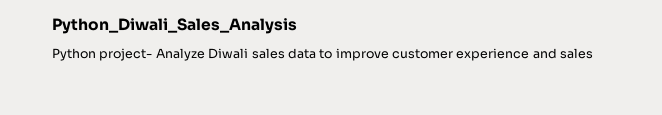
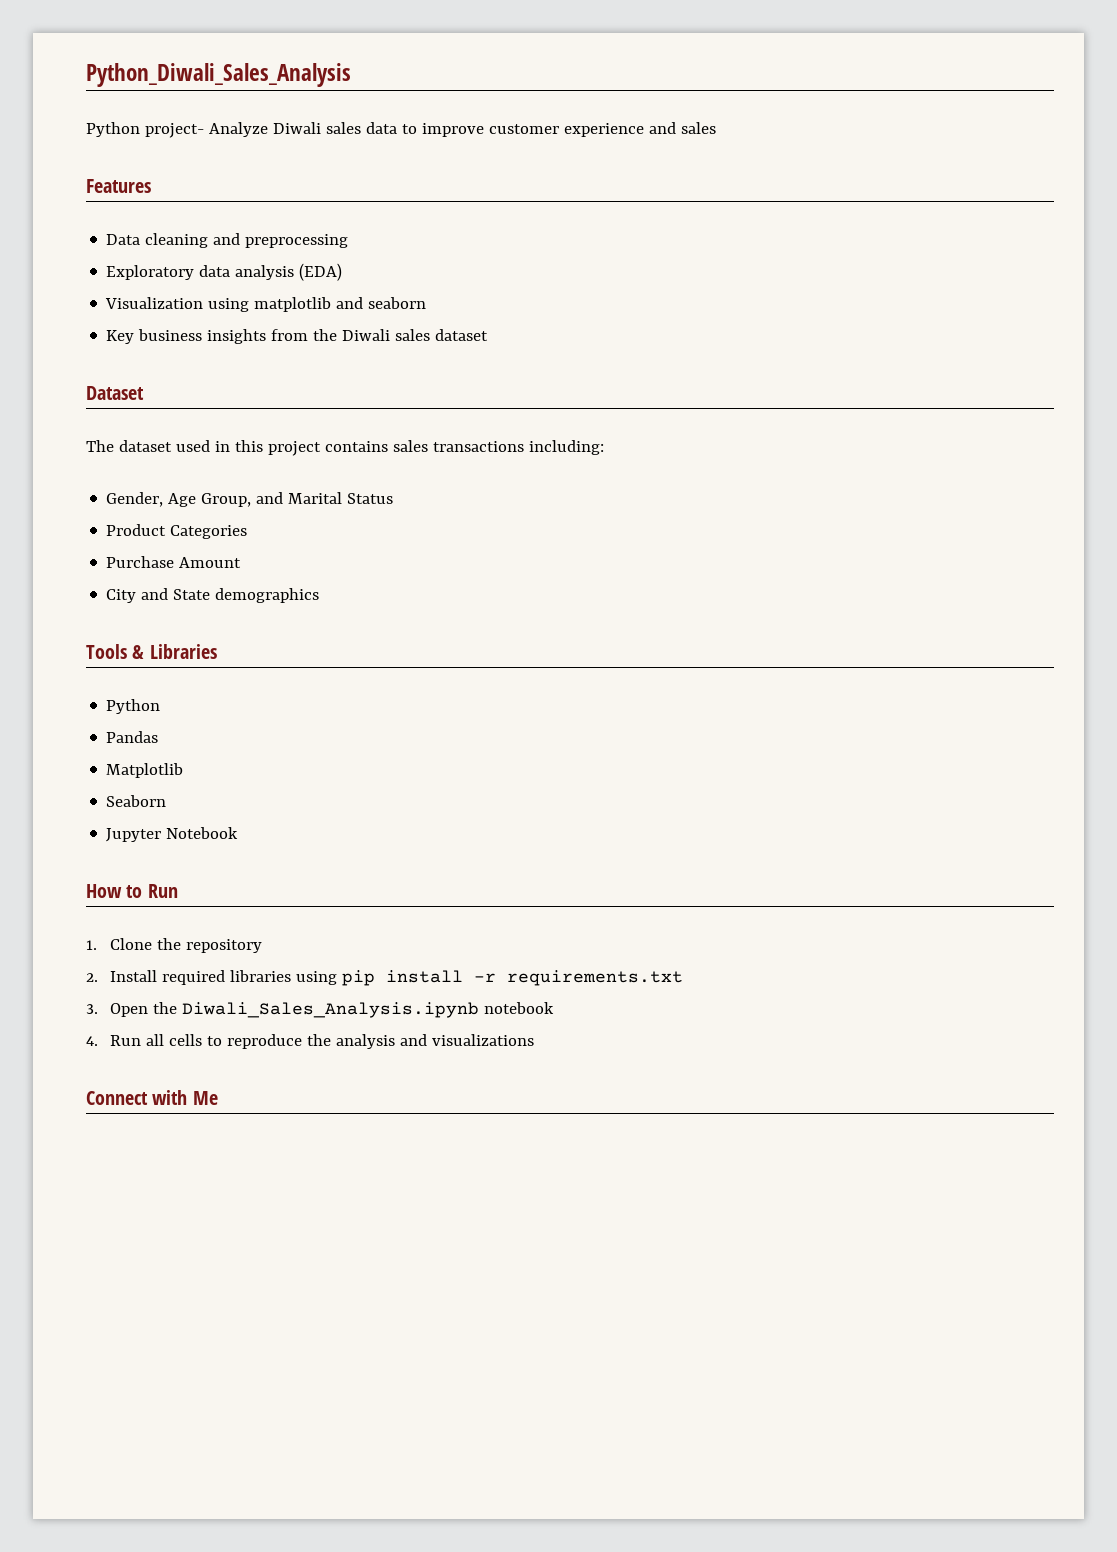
+ Features
+ Data cleaning and preprocessing
+ Exploratory data analysis (EDA)
+ Visualization using matplotlib and seaborn
+ Key business insights from the Diwali sales dataset
+ Dataset
+ The dataset used in this project contains sales transactions including:
+ Gender, Age Group, and Marital Status
+ Product Categories
+ Purchase Amount
+ City and State demographics
+ Tools & Libraries
+ Python
+ Pandas
+ Matplotlib
+ Seaborn
+ Jupyter Notebook
+ How to Run
+ 1. Clone the repository
+ 2. Install required libraries using pip install -r requirements.txt
+ 3. Open the Diwali_Sales_Analysis.ipynb notebook
+ 4. Run all cells to reproduce the analysis and visualizations
+ Connect with Me

